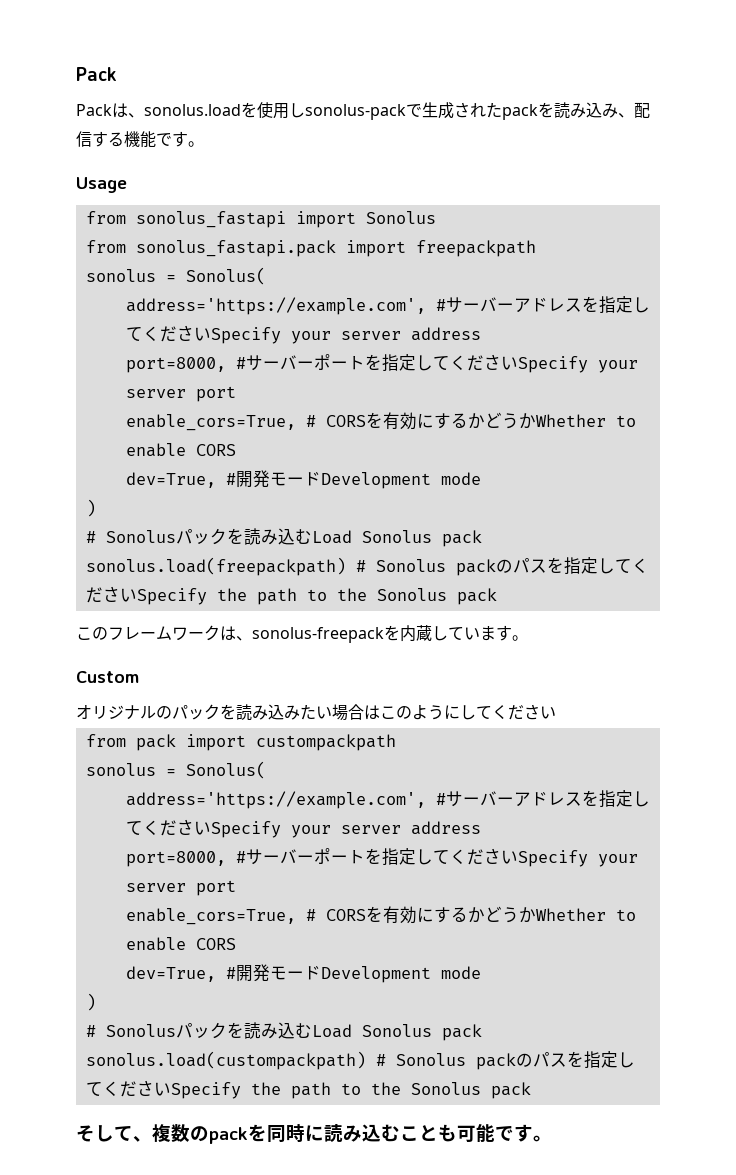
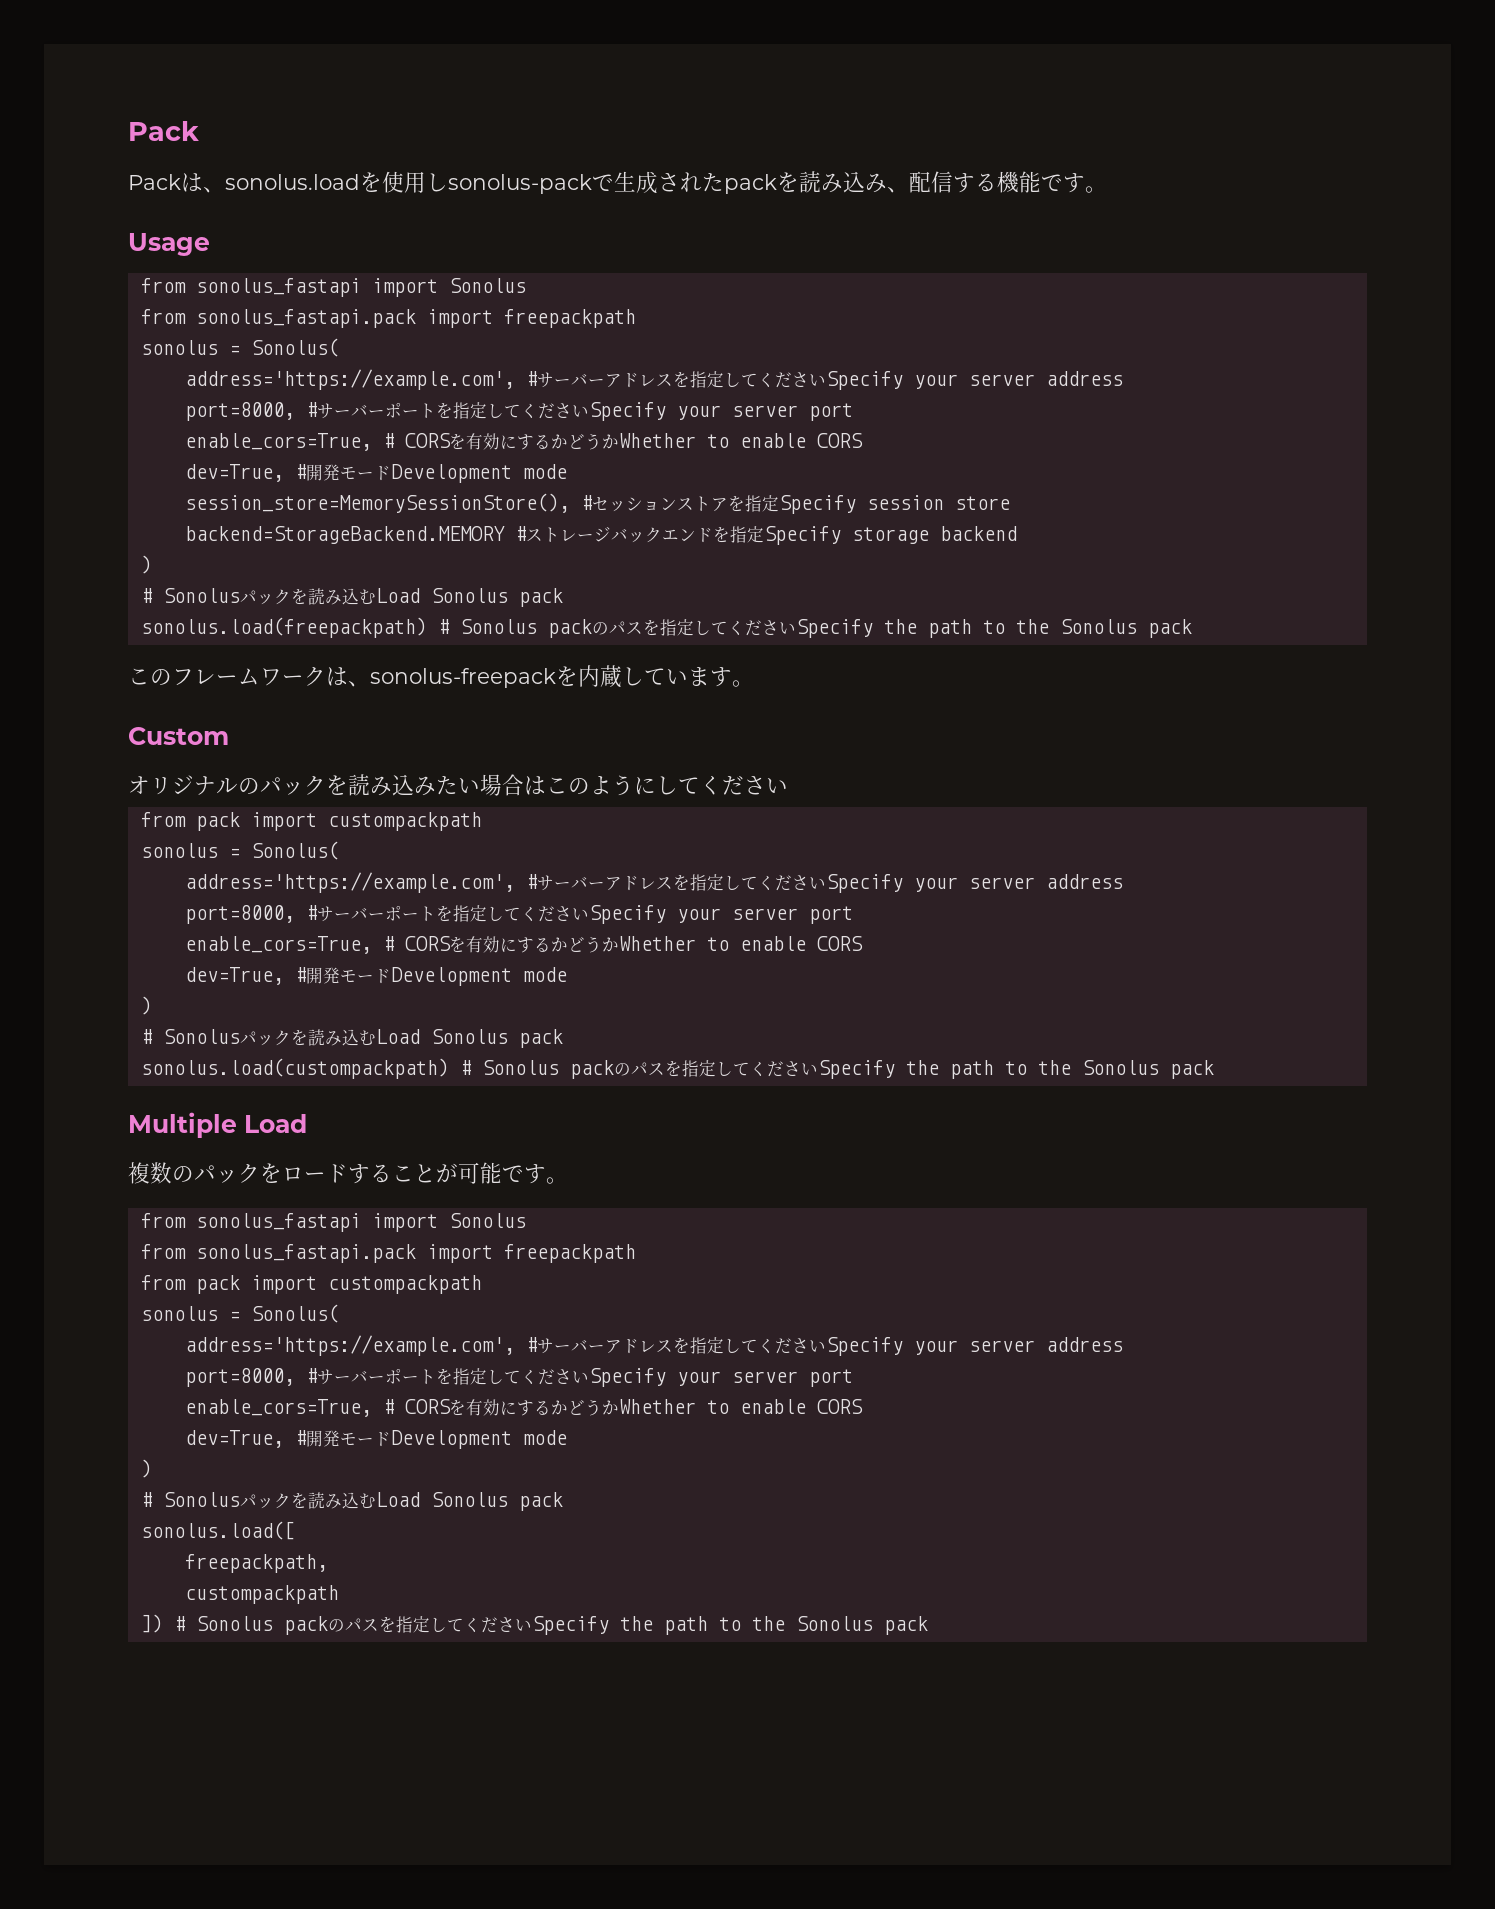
+ session_store=MemorySessionStore(), #セッションストアを指定Specify session store
+ backend=StorageBackend.MEMORY #ストレージバックエンドを指定Specify storage backend
- そして、複数のpackを同時に読み込むことも可能です。
+ Multiple Load
+ 複数のパックをロードすることが可能です。
+ from sonolus_fastapi import Sonolus
+ from sonolus_fastapi.pack import freepackpath
+ from pack import custompackpath
+ sonolus = Sonolus(
+ address='https://example.com', #サーバーアドレスを指定してくださいSpecify your server address
+ port=8000, #サーバーポートを指定してくださいSpecify your server port
+ enable_cors=True, # CORSを有効にするかどうかWhether to enable CORS
+ dev=True, #開発モードDevelopment mode
+ )
+ # Sonolusパックを読み込むLoad Sonolus pack
+ sonolus.load([
+ freepackpath,
+ custompackpath
+ ]) # Sonolus packのパスを指定してくださいSpecify the path to the Sonolus pack

